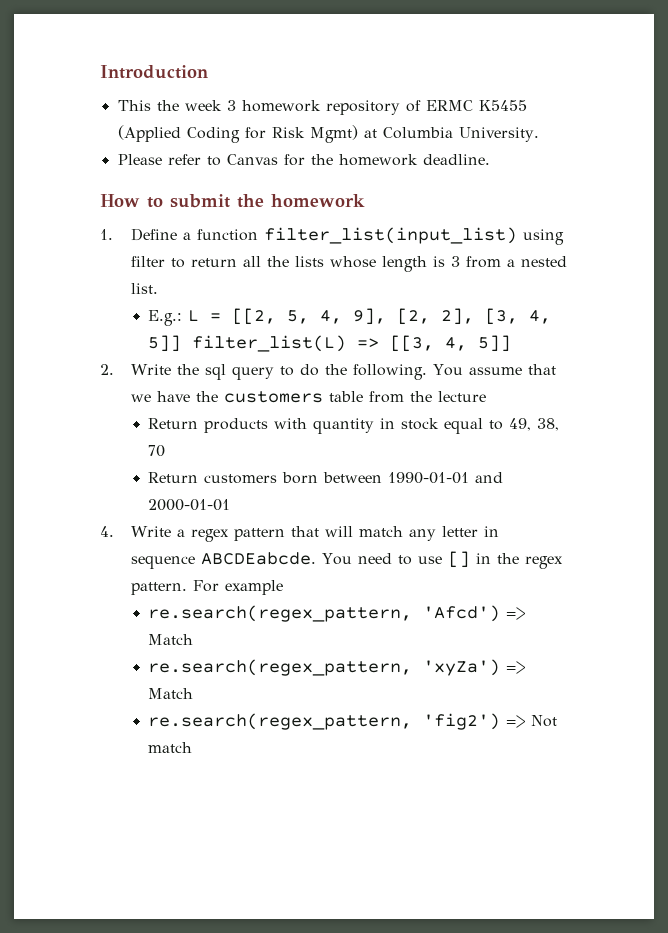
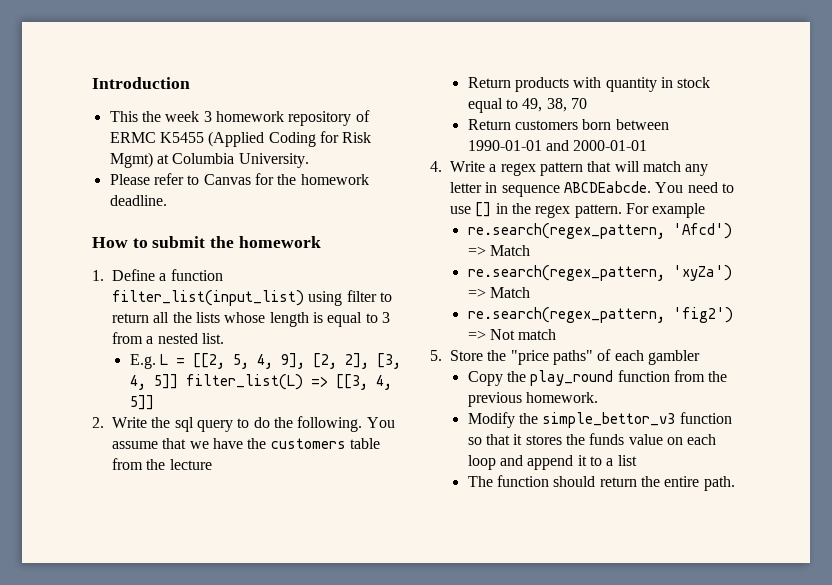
- 1. Define a function filter_list(input_list) using filter to return all the lists whose length is 3 from a nested list.
+ 1. Define a function filter_list(input_list) using filter to return all the lists whose length is equal to 3 from a nested list.
- E.g.: L = [[2, 5, 4, 9], [2, 2], [3, 4, 5]] filter_list(L) => [[3, 4, 5]]
+ E.g. L = [[2, 5, 4, 9], [2, 2], [3, 4, 5]] filter_list(L) => [[3, 4, 5]]
+ 5. Store the "price paths" of each gambler
+ Copy the play_round function from the previous homework.
+ Modify the simple_bettor_v3 function so that it stores the funds value on each loop and append it to a list
+ The function should return the entire path.

